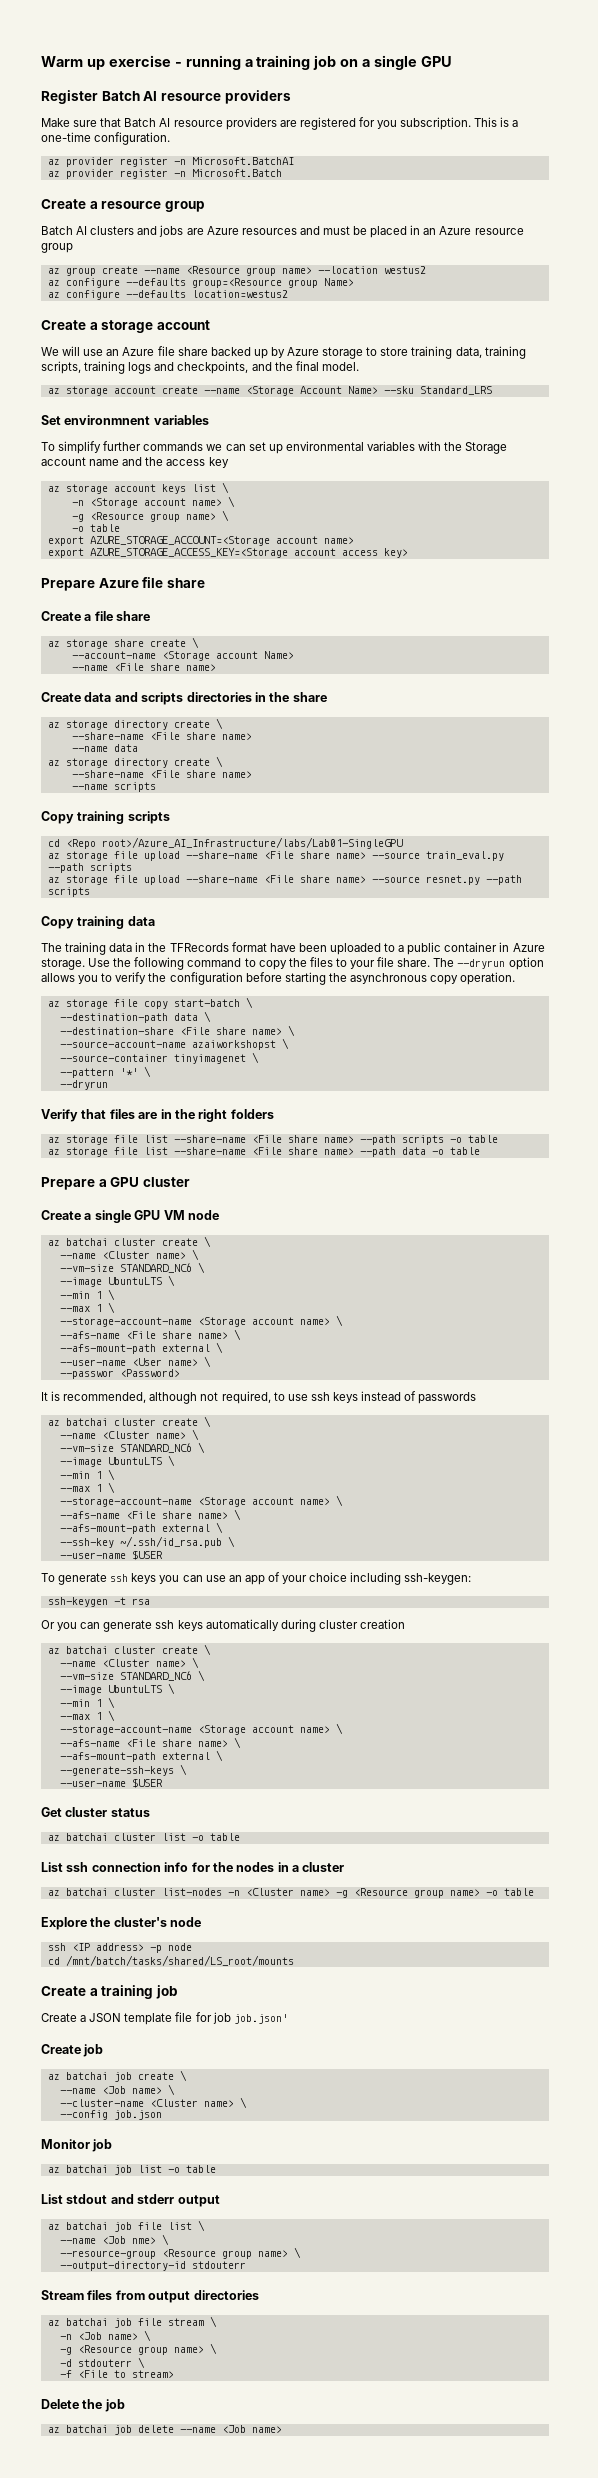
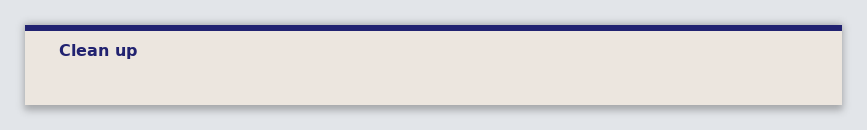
- Warm up exercise - running a training job on a single GPU
- Register Batch AI resource providers
- Make sure that Batch AI resource providers are registered for you subscription. This is a one-time configuration.
- az provider register -n Microsoft.BatchAI
- az provider register -n Microsoft.Batch
- Create a resource group
- Batch AI clusters and jobs are Azure resources and must be placed in an Azure resource group
- az group create --name <Resource group name> --location westus2
- az configure --defaults group=<Resource group Name>
- az configure --defaults location=westus2
- Create a storage account
- We will use an Azure file share backed up by Azure storage to store training data, training scripts, training logs and checkpoints, and the final model.
- az storage account create --name <Storage Account Name> --sku Standard_LRS
- Set environmnent variables
- To simplify further commands we can set up environmental variables with the Storage account name and the access key
- az storage account keys list \
- -n <Storage account name> \
- -g <Resource group name> \
- -o table
- export AZURE_STORAGE_ACCOUNT=<Storage account name>
- export AZURE_STORAGE_ACCESS_KEY=<Storage account access key>
- Prepare Azure file share
- Create a file share
- az storage share create \
- --account-name <Storage account Name>
- --name <File share name>
- Create data and scripts directories in the share
- az storage directory create \
- --share-name <File share name>
- --name data
- az storage directory create \
- --share-name <File share name>
- --name scripts
- Copy training scripts
- cd <Repo root>/Azure_AI_Infrastructure/labs/Lab01-SingleGPU
- az storage file upload --share-name <File share name> --source train_eval.py --path scripts
- az storage file upload --share-name <File share name> --source resnet.py --path scripts
- Copy training data
- The training data in the TFRecords format have been uploaded to a public container in Azure storage. Use the following command to copy the files to your file share. The --dryrun option allows you to verify the configuration before starting the asynchronous copy operation.
- az storage file copy start-batch \
- --destination-path data \
- --destination-share <File share name> \
- --source-account-name azaiworkshopst \
- --source-container tinyimagenet \
- --pattern '*' \
- --dryrun
- Verify that files are in the right folders
- az storage file list --share-name <File share name> --path scripts -o table
- az storage file list --share-name <File share name> --path data -o table
- Prepare a GPU cluster
- Create a single GPU VM node
- az batchai cluster create \
- --name <Cluster name> \
- --vm-size STANDARD_NC6 \
- --image UbuntuLTS \
- --min 1 \
- --max 1 \
- --storage-account-name <Storage account name> \
- --afs-name <File share name> \
- --afs-mount-path external \
- --user-name <User name> \
- --passwor <Password>
- It is recommended, although not required, to use ssh keys instead of passwords
- az batchai cluster create \
- --name <Cluster name> \
- --vm-size STANDARD_NC6 \
- --image UbuntuLTS \
- --min 1 \
- --max 1 \
- --storage-account-name <Storage account name> \
- --afs-name <File share name> \
- --afs-mount-path external \
- --ssh-key ~/.ssh/id_rsa.pub \
- --user-name $USER
- To generate ssh keys you can use an app of your choice including ssh-keygen:
- ssh-keygen -t rsa
- Or you can generate ssh keys automatically during cluster creation
- az batchai cluster create \
- --name <Cluster name> \
- --vm-size STANDARD_NC6 \
- --image UbuntuLTS \
- --min 1 \
- --max 1 \
- --storage-account-name <Storage account name> \
- --afs-name <File share name> \
- --afs-mount-path external \
- --generate-ssh-keys \
- --user-name $USER
- Get cluster status
- az batchai cluster list -o table
- List ssh connection info for the nodes in a cluster
- az batchai cluster list-nodes -n <Cluster name> -g <Resource group name> -o table
- Explore the cluster's node
- ssh <IP address> -p node
- cd /mnt/batch/tasks/shared/LS_root/mounts
- Create a training job
- Create a JSON template file for job job.json'
- Create job
- az batchai job create \
- --name <Job name> \
- --cluster-name <Cluster name> \
- --config job.json
- Monitor job
- az batchai job list -o table
- List stdout and stderr output
- az batchai job file list \
- --name <Job nme> \
- --resource-group <Resource group name> \
- --output-directory-id stdouterr
- Stream files from output directories
- az batchai job file stream \
- -n <Job name> \
- -g <Resource group name> \
- -d stdouterr \
- -f <File to stream>
- Delete the job
- az batchai job delete --name <Job name>
+ Clean up

